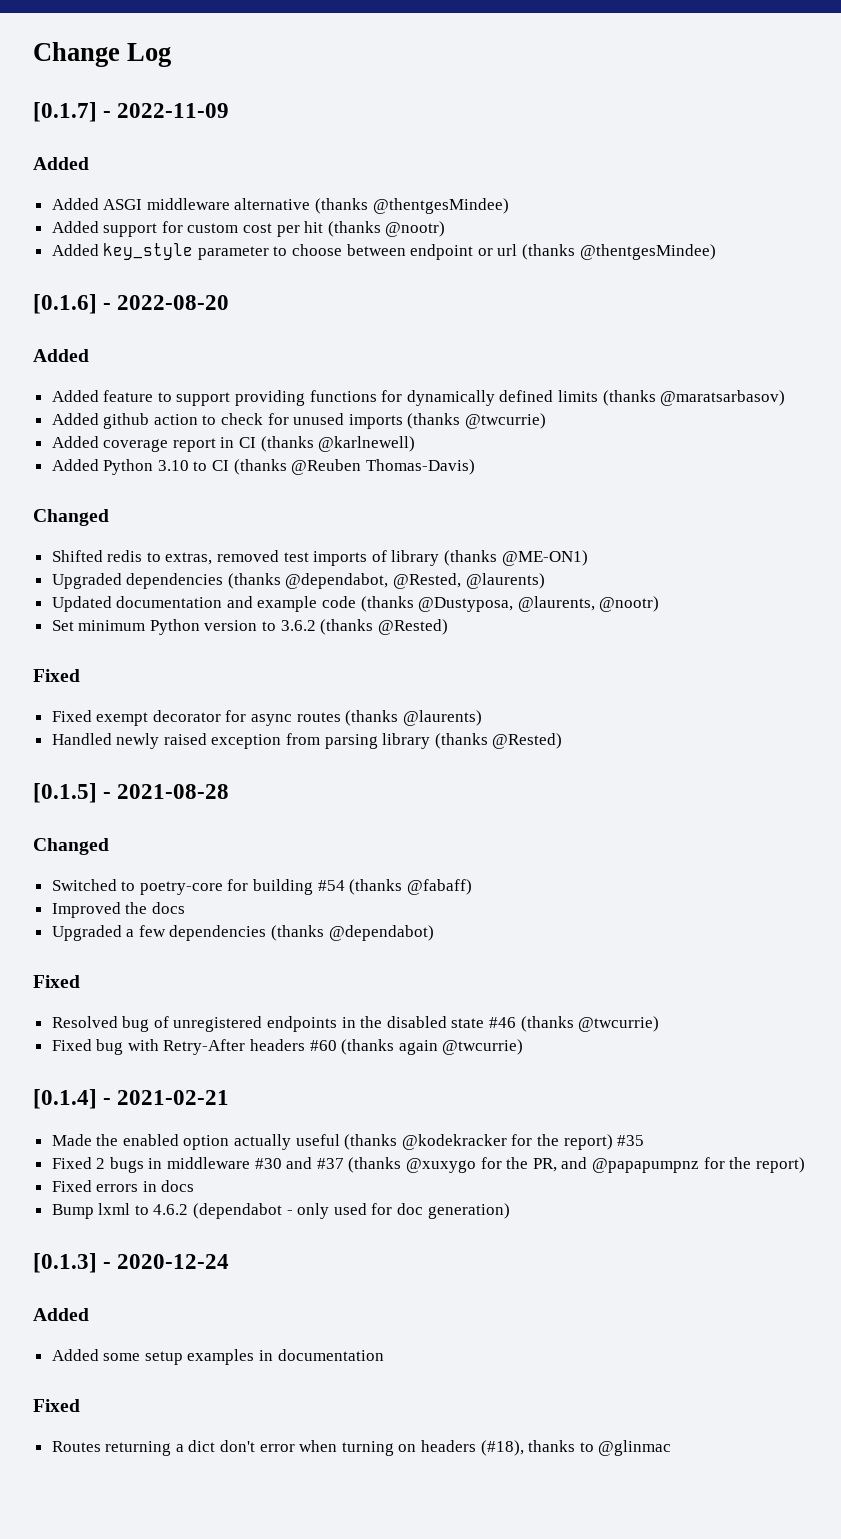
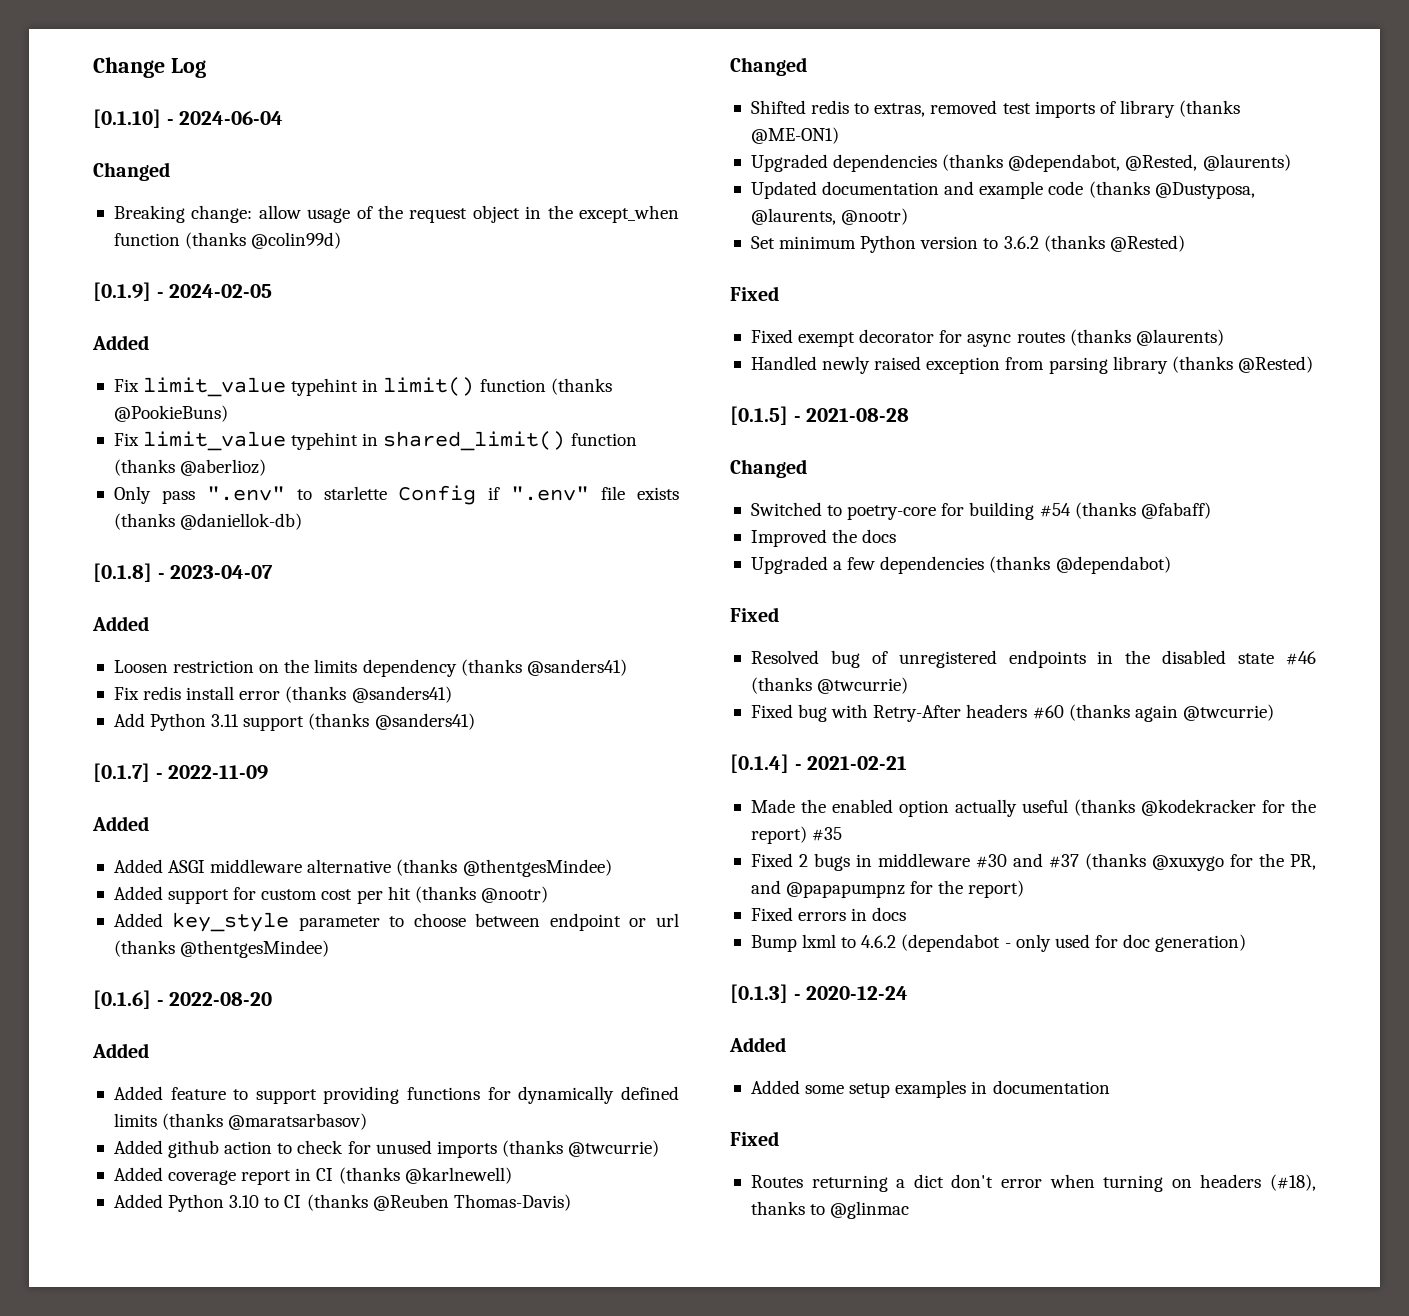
+ [0.1.10] - 2024-06-04
+ Changed
+ Breaking change: allow usage of the request object in the except_when function (thanks @colin99d)
+ [0.1.9] - 2024-02-05
+ Added
+ Fix limit_value typehint in limit() function (thanks @PookieBuns)
+ Fix limit_value typehint in shared_limit() function (thanks @aberlioz)
+ Only pass ".env" to starlette Config if ".env" file exists (thanks @daniellok-db)
+ [0.1.8] - 2023-04-07
+ Added
+ Loosen restriction on the limits dependency (thanks @sanders41)
+ Fix redis install error (thanks @sanders41)
+ Add Python 3.11 support (thanks @sanders41)

